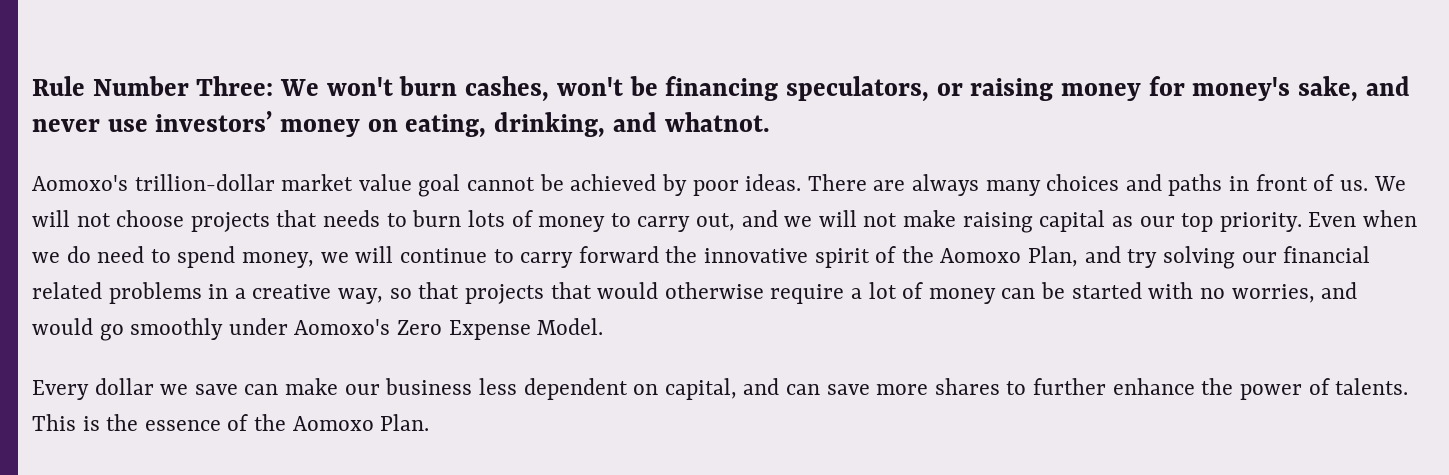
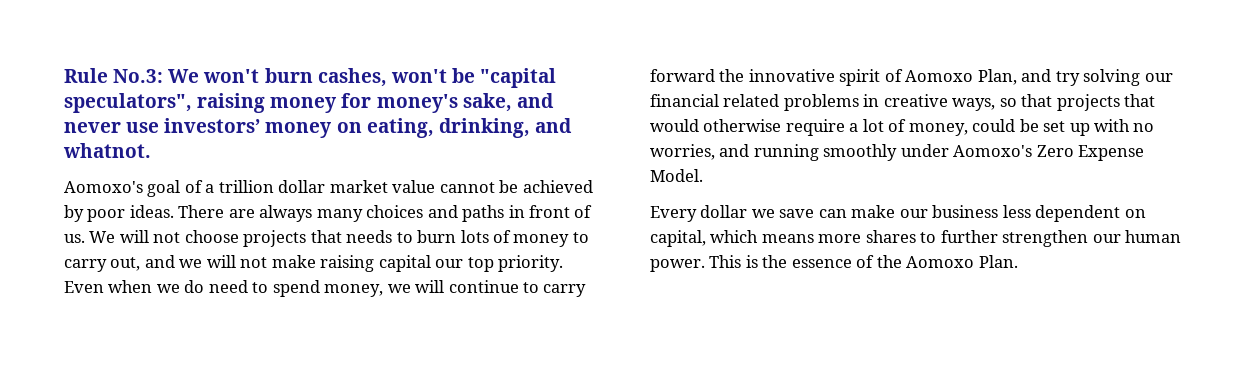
- Rule Number Three: We won't burn cashes, won't be financing speculators, or raising money for money's sake, and never use investors’ money on eating, drinking, and whatnot.
+ Rule No.3: We won't burn cashes, won't be "capital speculators", raising money for money's sake, and never use investors’ money on eating, drinking, and whatnot.
- Aomoxo's trillion-dollar market value goal cannot be achieved by poor ideas.
+ Aomoxo's goal of a trillion dollar market value cannot be achieved by poor ideas.
- We will not choose projects that needs to burn lots of money to carry out, and we will not make raising capital as our top priority.
+ We will not choose projects that needs to burn lots of money to carry out, and we will not make raising capital our top priority.
- Even when we do need to spend money, we will continue to carry forward the innovative spirit of the Aomoxo Plan, and try solving our financial related problems in a creative way, so that projects that would otherwise require a lot of money can be started with no worries, and would go smoothly under Aomoxo's Zero Expense Model.
+ Even when we do need to spend money, we will continue to carry forward the innovative spirit of Aomoxo Plan, and try solving our financial related problems in creative ways, so that projects that would otherwise require a lot of money, could be set up with no worries, and running smoothly under Aomoxo's Zero Expense Model.
- Every dollar we save can make our business less dependent on capital, and can save more shares to further enhance the power of talents.
+ Every dollar we save can make our business less dependent on capital, which means more shares to further strengthen our human power.

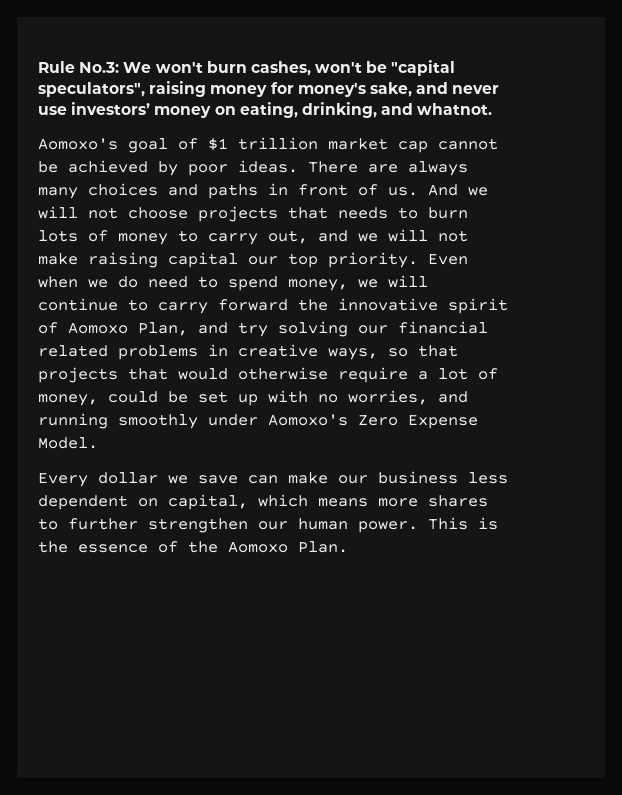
- Aomoxo's goal of a trillion dollar market value cannot be achieved by poor ideas.
+ Aomoxo's goal of $1 trillion market cap cannot be achieved by poor ideas.
- We will not choose projects that needs to burn lots of money to carry out, and we will not make raising capital our top priority.
+ And we will not choose projects that needs to burn lots of money to carry out, and we will not make raising capital our top priority.

